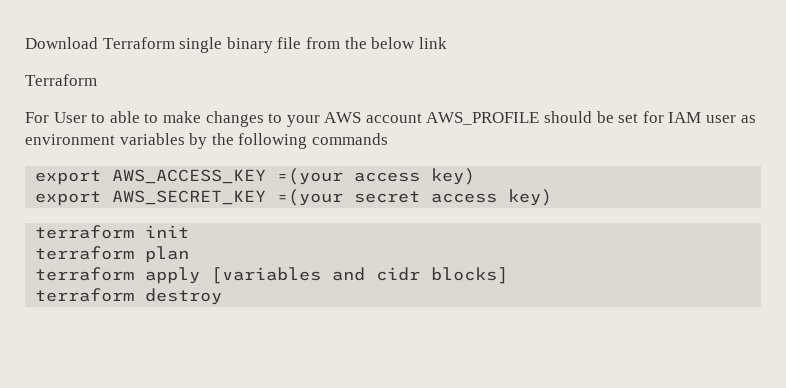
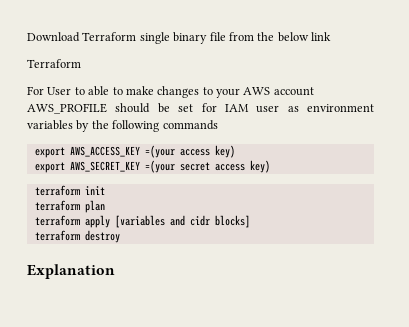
+ Explanation

